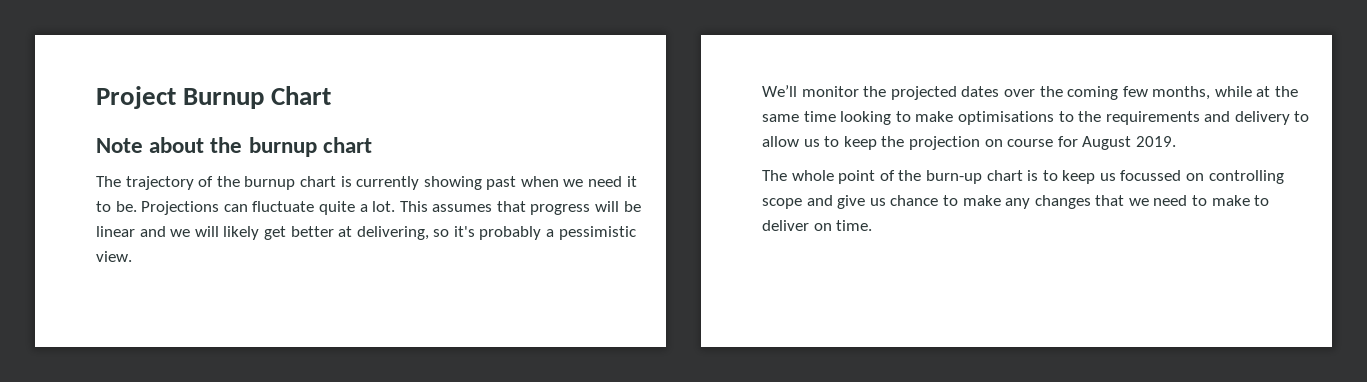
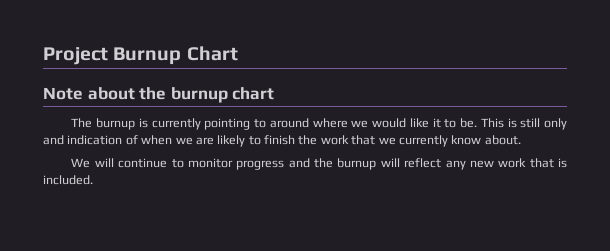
- The trajectory of the burnup chart is currently showing past when we need it to be. Projections can fluctuate quite a lot. This assumes that progress will be linear and we will likely get better at delivering, so it's probably a pessimistic view.
- We’ll monitor the projected dates over the coming few months, while at the same time looking to make optimisations to the requirements and delivery to allow us to keep the projection on course for August 2019.
- The whole point of the burn-up chart is to keep us focussed on controlling scope and give us chance to make any changes that we need to make to deliver on time.
+ The burnup is currently pointing to around where we would like it to be. This is still only and indication of when we are likely to finish the work that we currently know about.
+ We will continue to monitor progress and the burnup will reflect any new work that is included.

